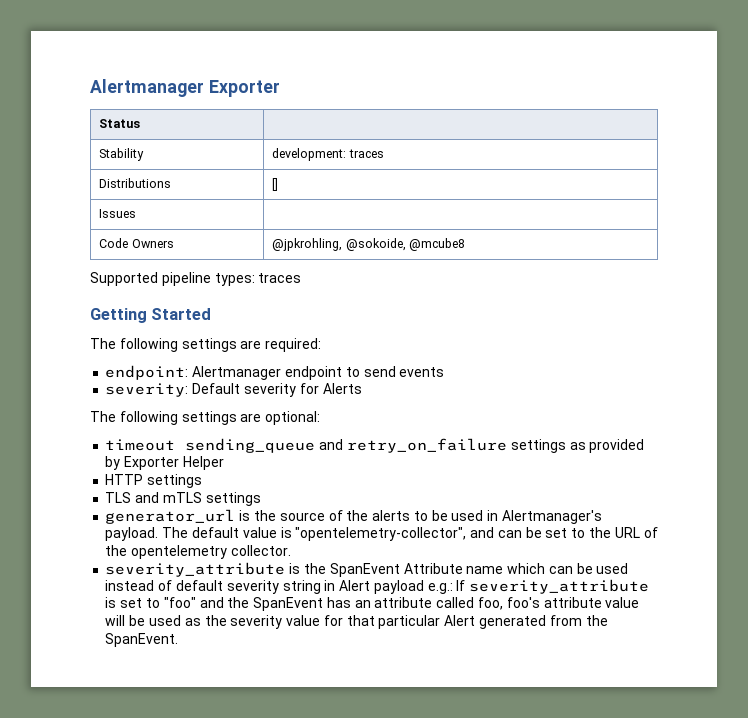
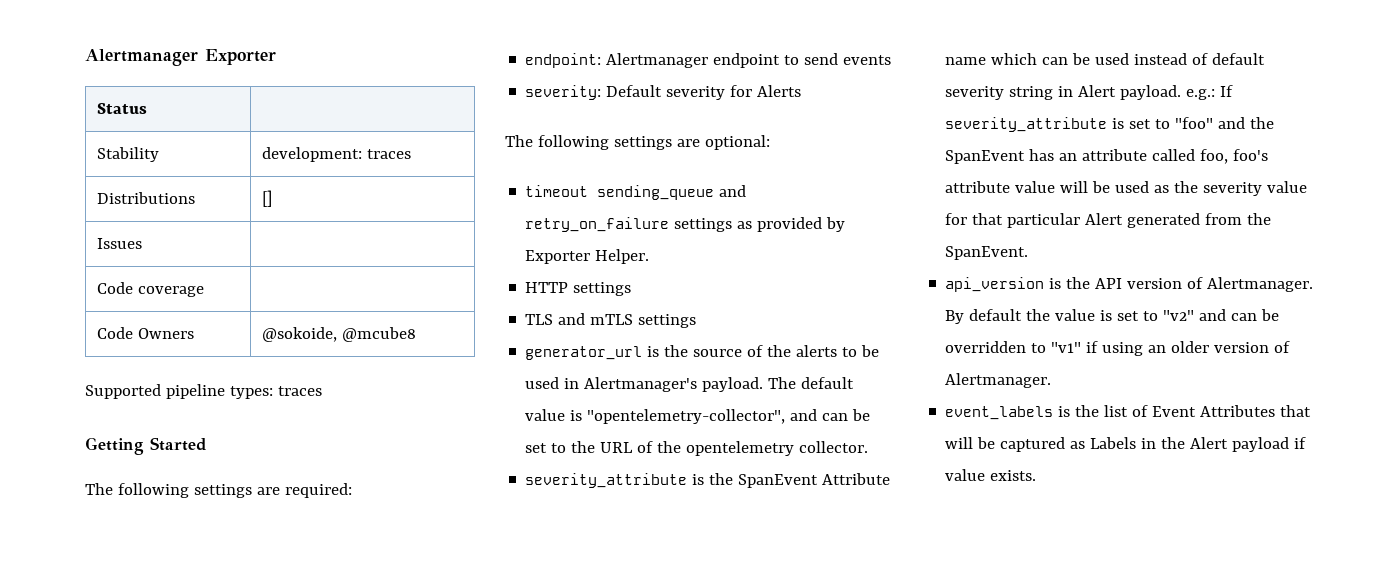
+ Code coverage |
- Code Owners | @jpkrohling, @sokoide, @mcube8
+ Code Owners | @sokoide, @mcube8
- timeout sending_queue and retry_on_failure settings as provided by Exporter Helper
+ timeout sending_queue and retry_on_failure settings as provided by Exporter Helper.
- severity_attribute is the SpanEvent Attribute name which can be used instead of default severity string in Alert payload e.g.: If severity_attribute is set to "foo" and the SpanEvent has an attribute called foo, foo's attribute value will be used as the severity value for that particular Alert generated from the SpanEvent.
+ severity_attribute is the SpanEvent Attribute name which can be used instead of default severity string in Alert payload. e.g.: If severity_attribute is set to "foo" and the SpanEvent has an attribute called foo, foo's attribute value will be used as the severity value for that particular Alert generated from the SpanEvent.
+ api_version is the API version of Alertmanager. By default the value is set to "v2" and can be overridden to "v1" if using an older version of Alertmanager.
+ event_labels is the list of Event Attributes that will be captured as Labels in the Alert payload if value exists.

